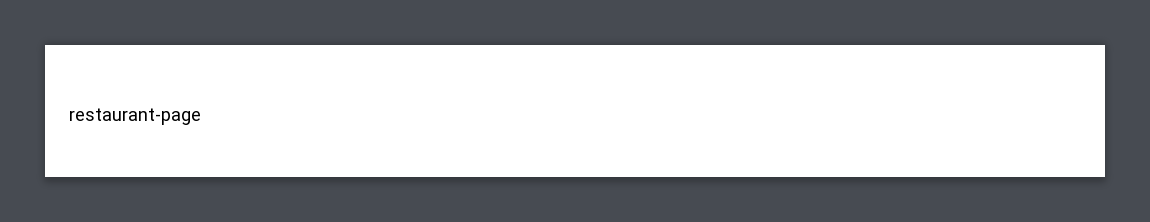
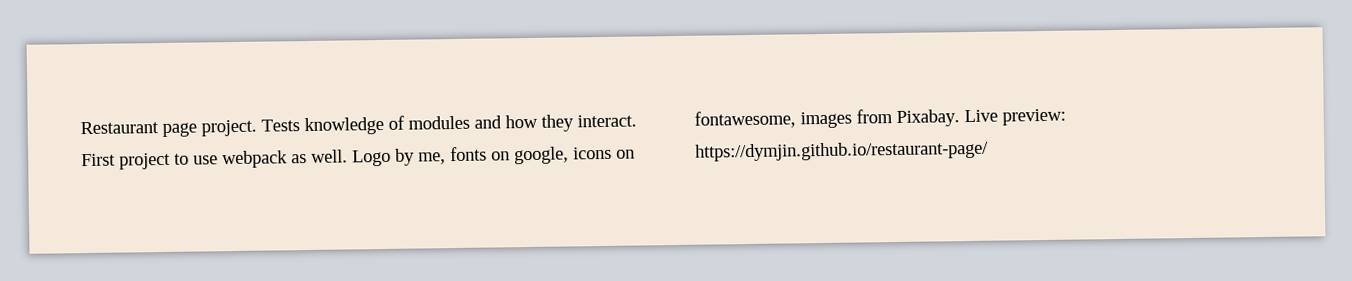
- restaurant-page
+ Restaurant page project. Tests knowledge of modules and how they interact. First project to use webpack as well. Logo by me, fonts on google, icons on fontawesome, images from Pixabay. Live preview: https://dymjin.github.io/restaurant-page/

